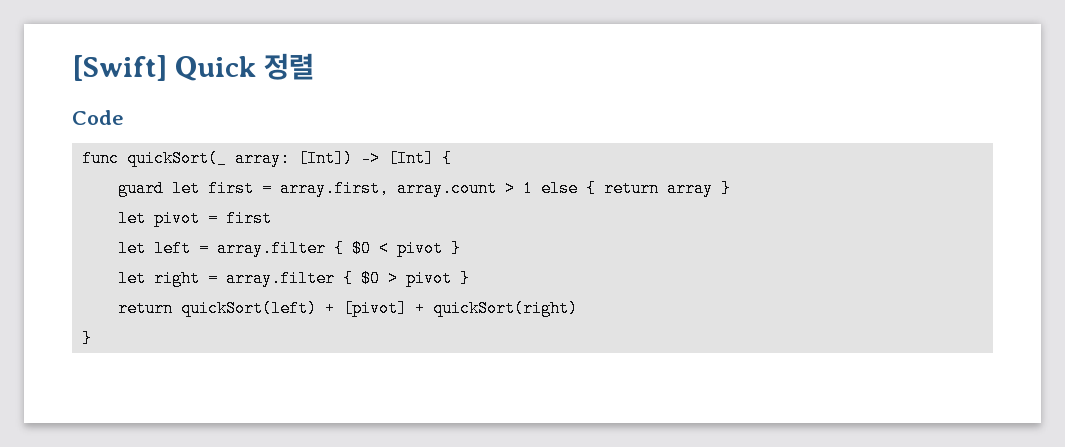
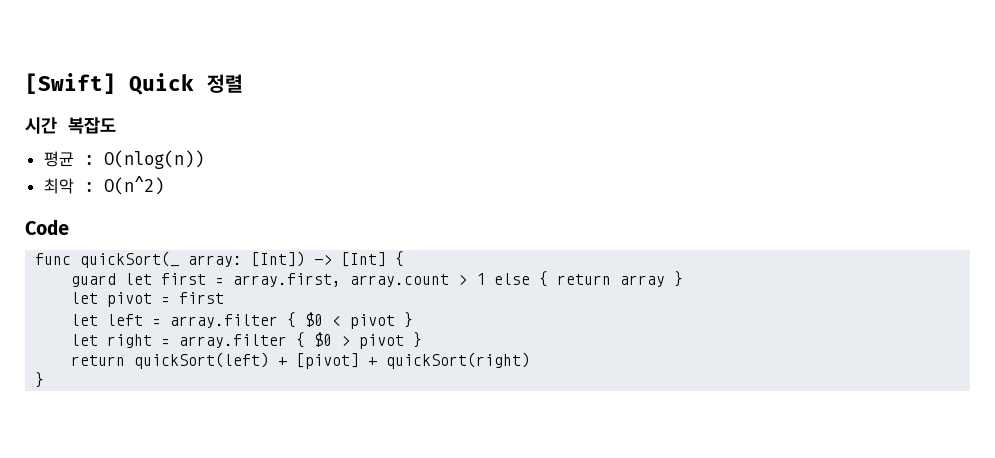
+ 시간 복잡도
+ 평균 : O(nlog(n))
+ 최악 : O(n^2)

